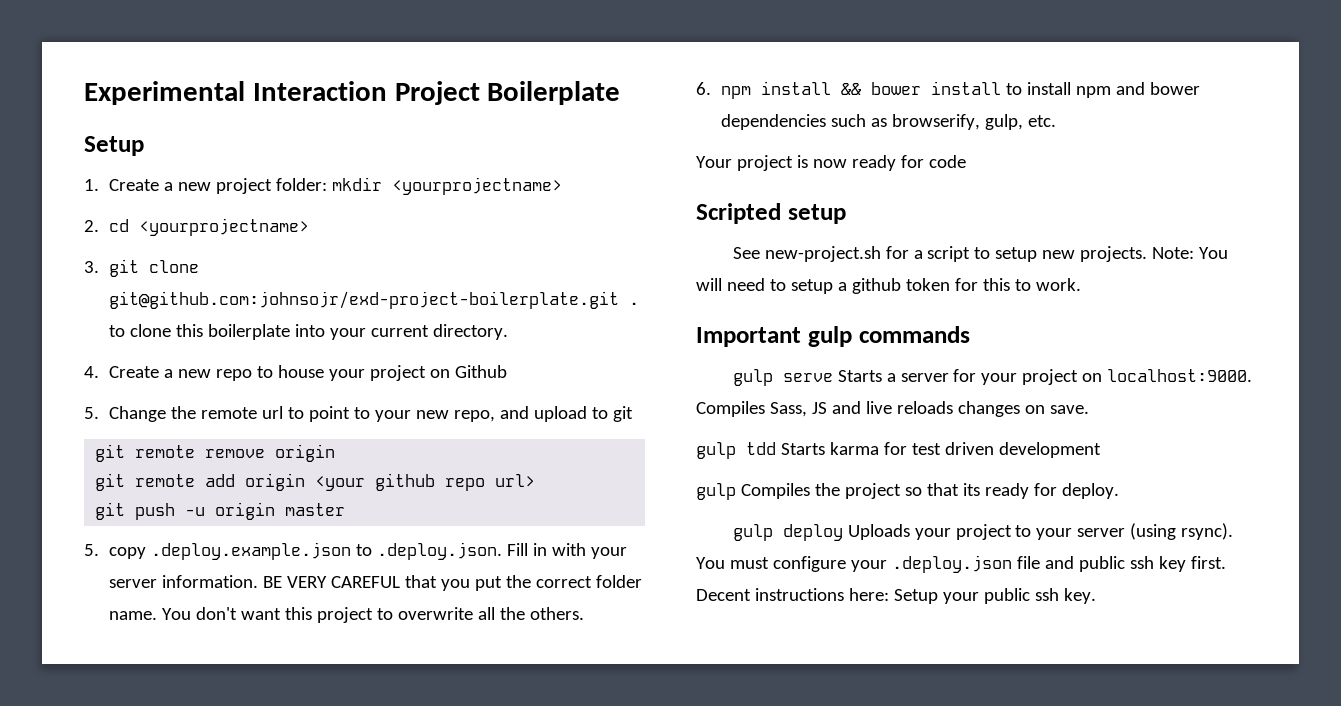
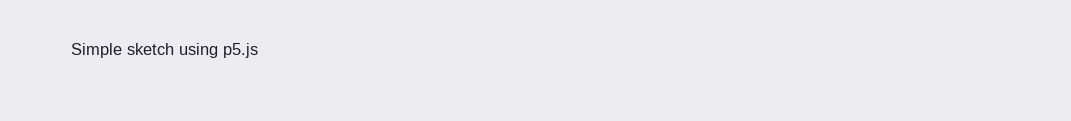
- Experimental Interaction Project Boilerplate
- Setup
- 1. Create a new project folder: mkdir <yourprojectname>
- 2. cd <yourprojectname>
- 3. git clone git@github.com:johnsojr/exd-project-boilerplate.git . to clone this boilerplate into your current directory.
- 4. Create a new repo to house your project on Github
- 5. Change the remote url to point to your new repo, and upload to git
- git remote remove origin
- git remote add origin <your github repo url>
- git push -u origin master
- 5. copy .deploy.example.json to .deploy.json. Fill in with your server information. BE VERY CAREFUL that you put the correct folder name. You don't want this project to overwrite all the others.
- 6. npm install && bower install to install npm and bower dependencies such as browserify, gulp, etc.
- Your project is now ready for code
- Scripted setup
- See new-project.sh for a script to setup new projects. Note: You will need to setup a github token for this to work.
- Important gulp commands
- gulp serve Starts a server for your project on localhost:9000. Compiles Sass, JS and live reloads changes on save.
- gulp tdd Starts karma for test driven development
- gulp Compiles the project so that its ready for deploy.
- gulp deploy Uploads your project to your server (using rsync). You must configure your .deploy.json file and public ssh key first. Decent instructions here: Setup your public ssh key.
+ Simple sketch using p5.js

